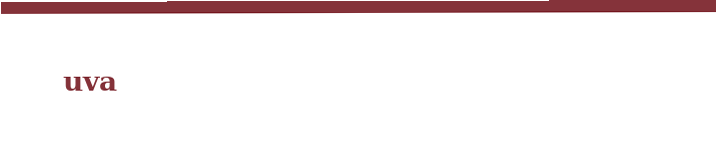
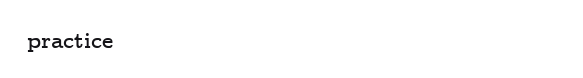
- uva
+ practice

